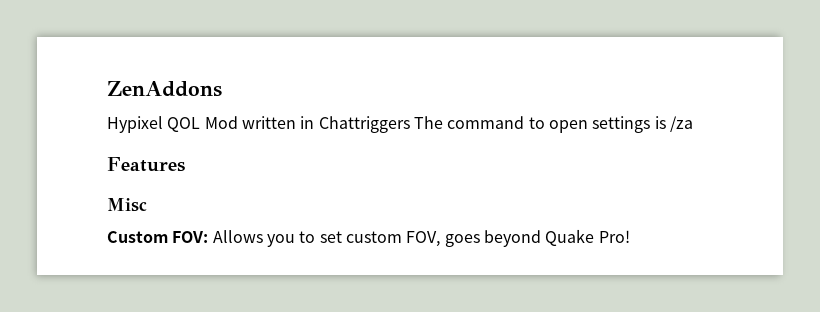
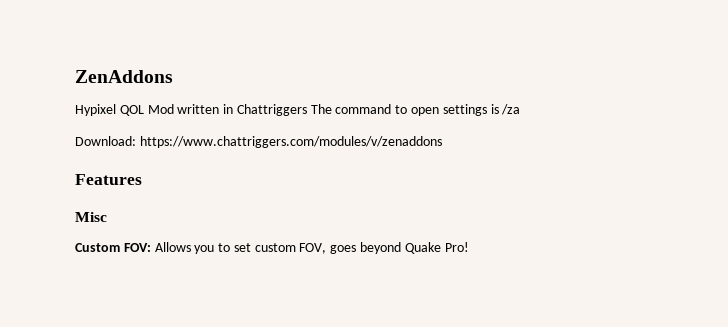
+ Download: https://www.chattriggers.com/modules/v/zenaddons

